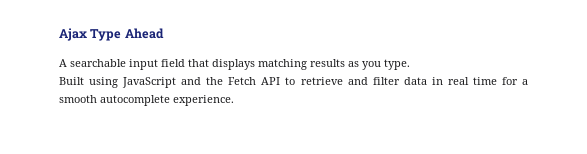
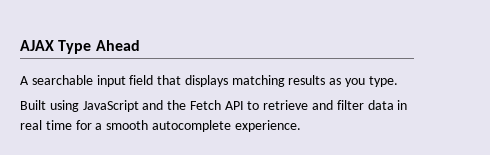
- Ajax Type Ahead
+ AJAX Type Ahead

